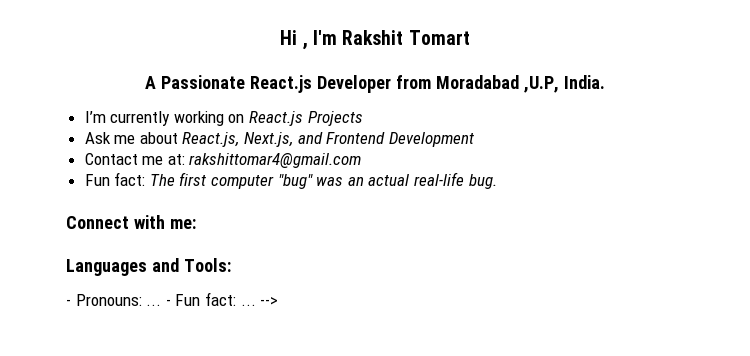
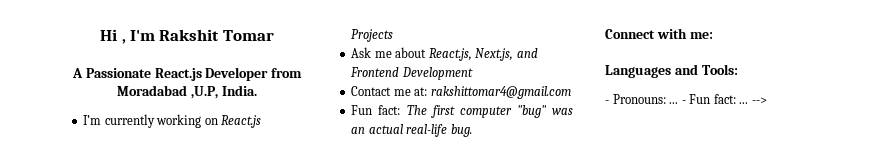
- Hi , I'm Rakshit Tomart
+ Hi , I'm Rakshit Tomar

